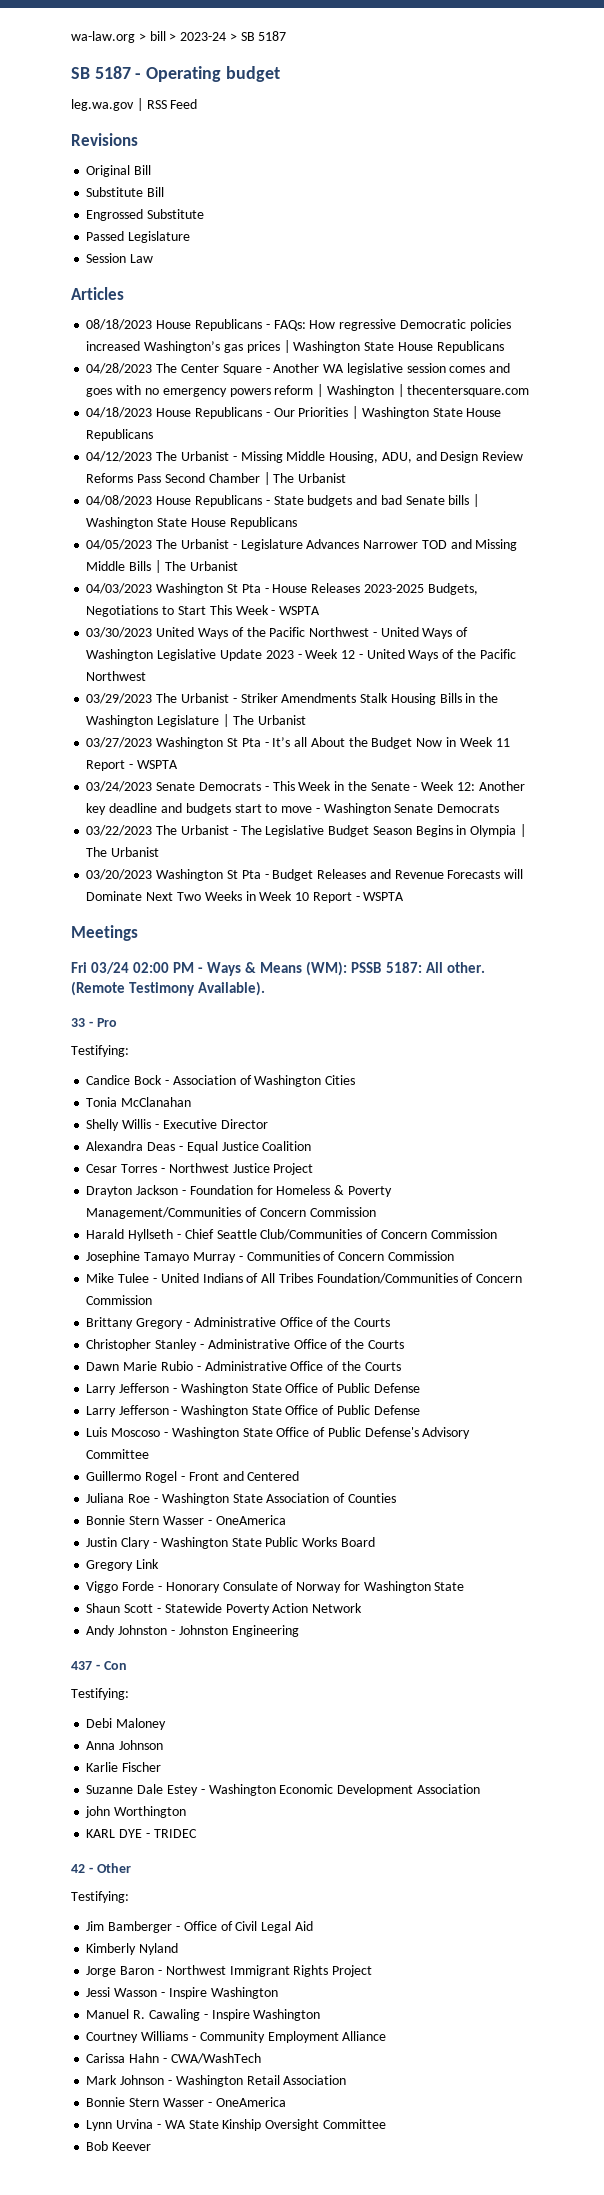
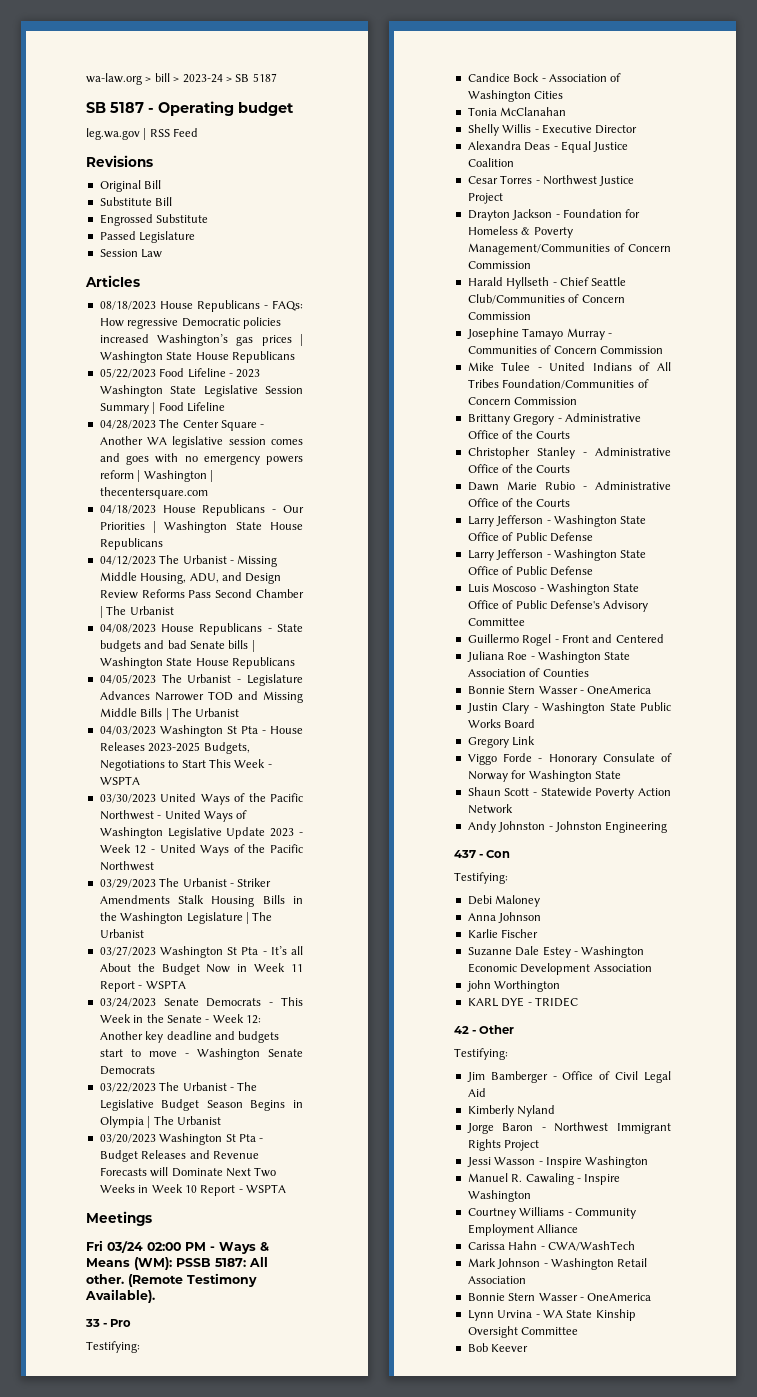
+ 05/22/2023 Food Lifeline - 2023 Washington State Legislative Session Summary | Food Lifeline

